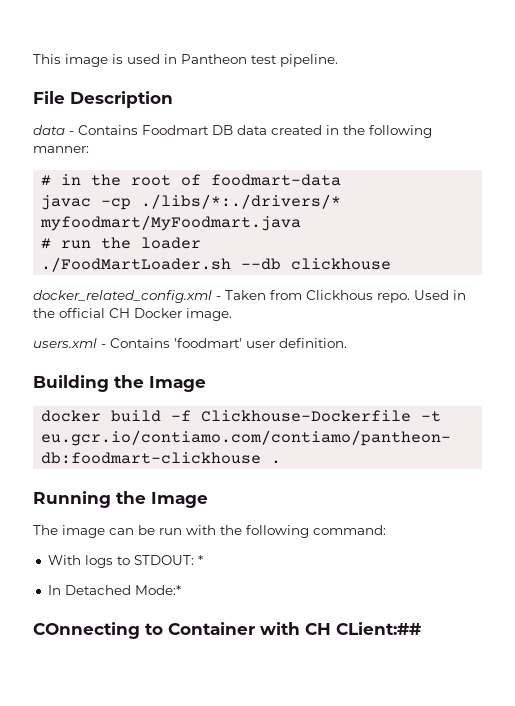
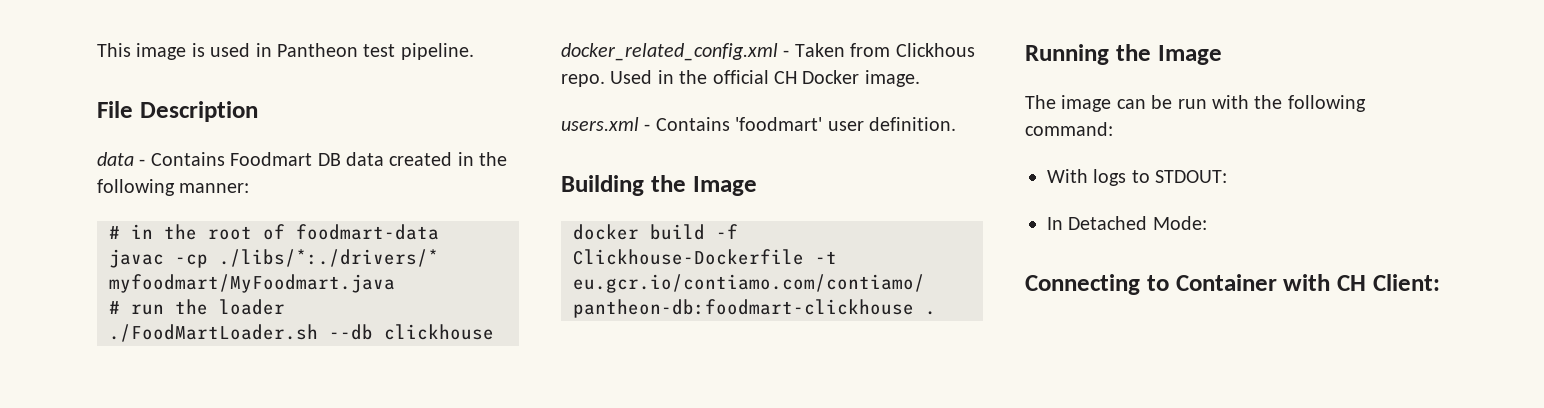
- With logs to STDOUT: *
+ With logs to STDOUT:
- In Detached Mode:*
- COnnecting to Container with CH CLient:##
+ In Detached Mode:
+ Connecting to Container with CH Client:

